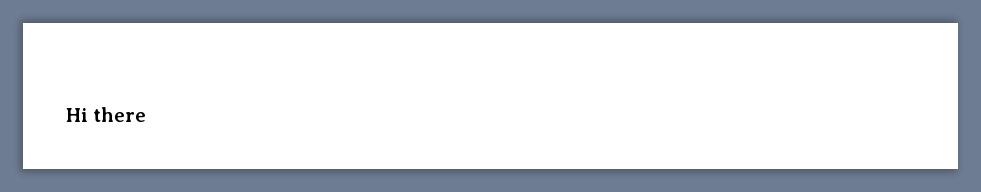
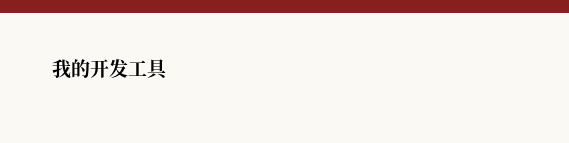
- Hi there
+ 我的开发工具

